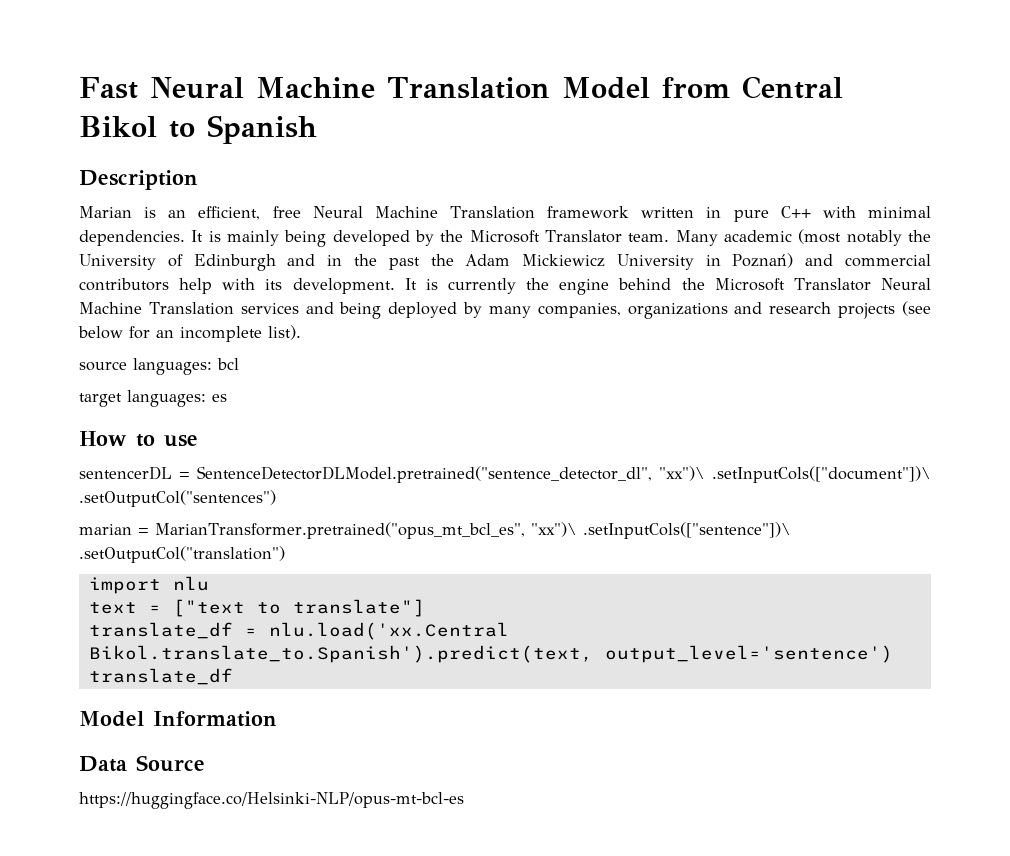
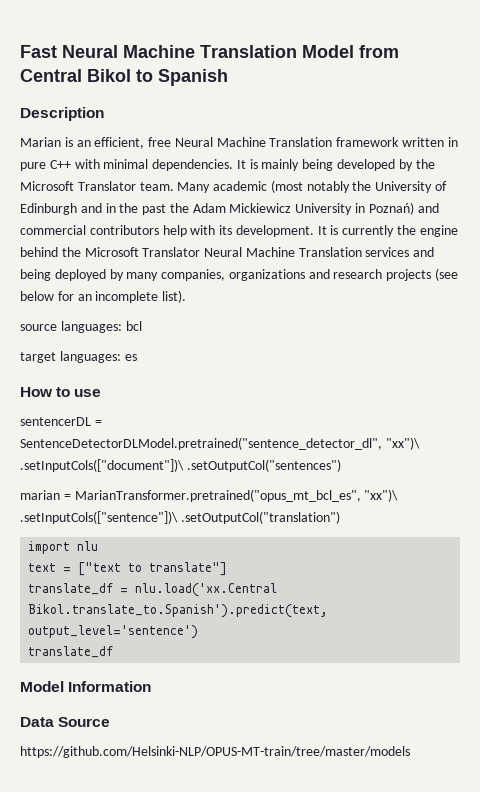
- https://huggingface.co/Helsinki-NLP/opus-mt-bcl-es
+ https://github.com/Helsinki-NLP/OPUS-MT-train/tree/master/models

